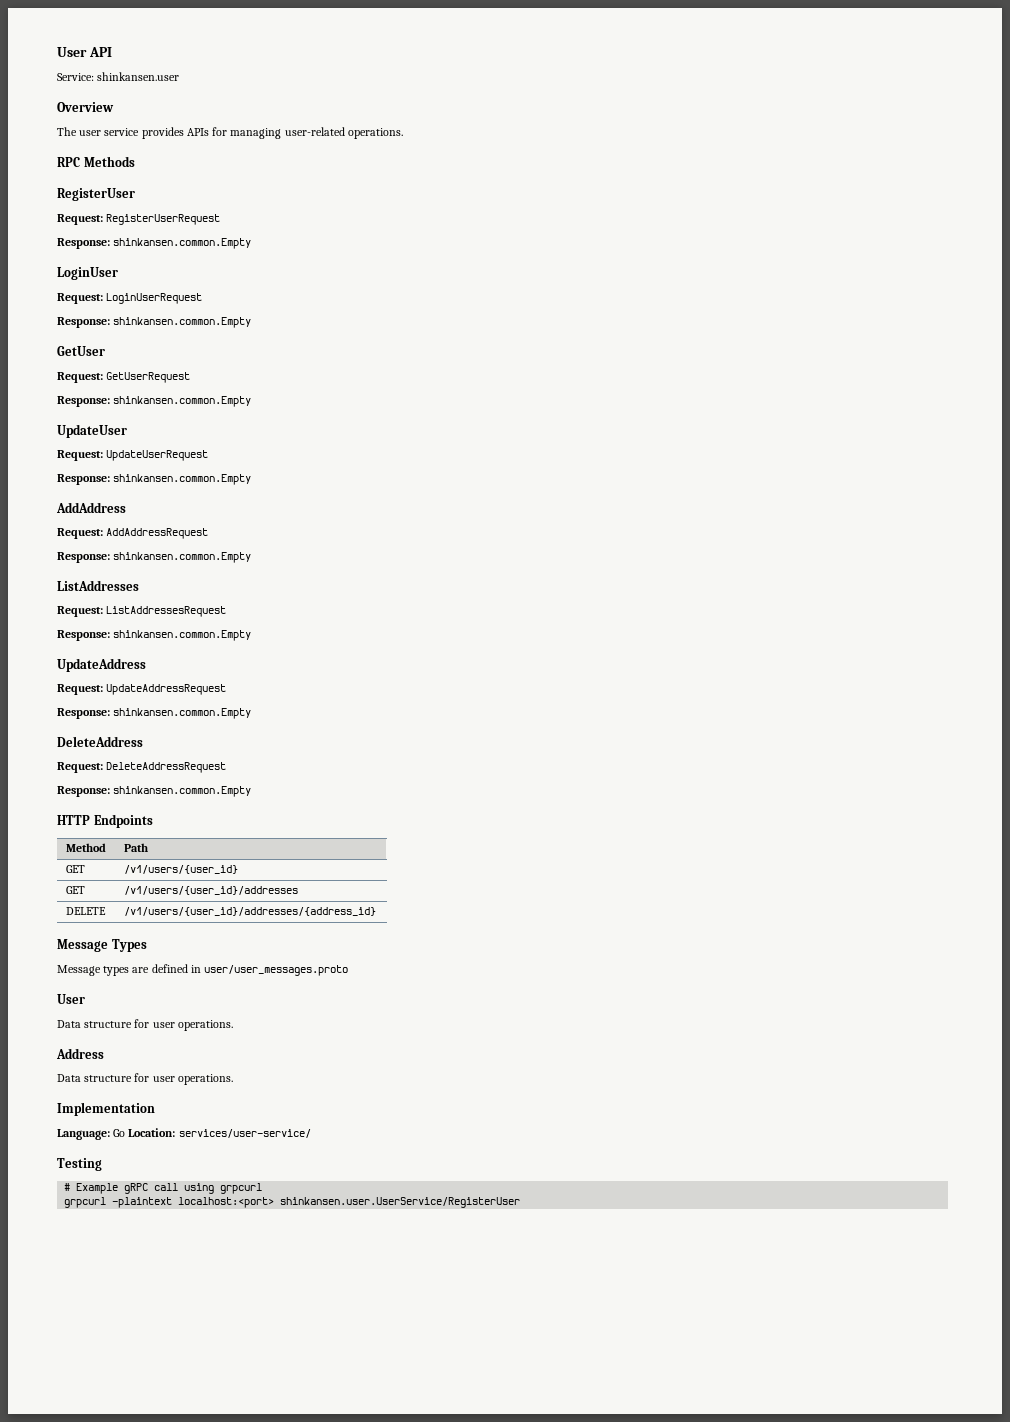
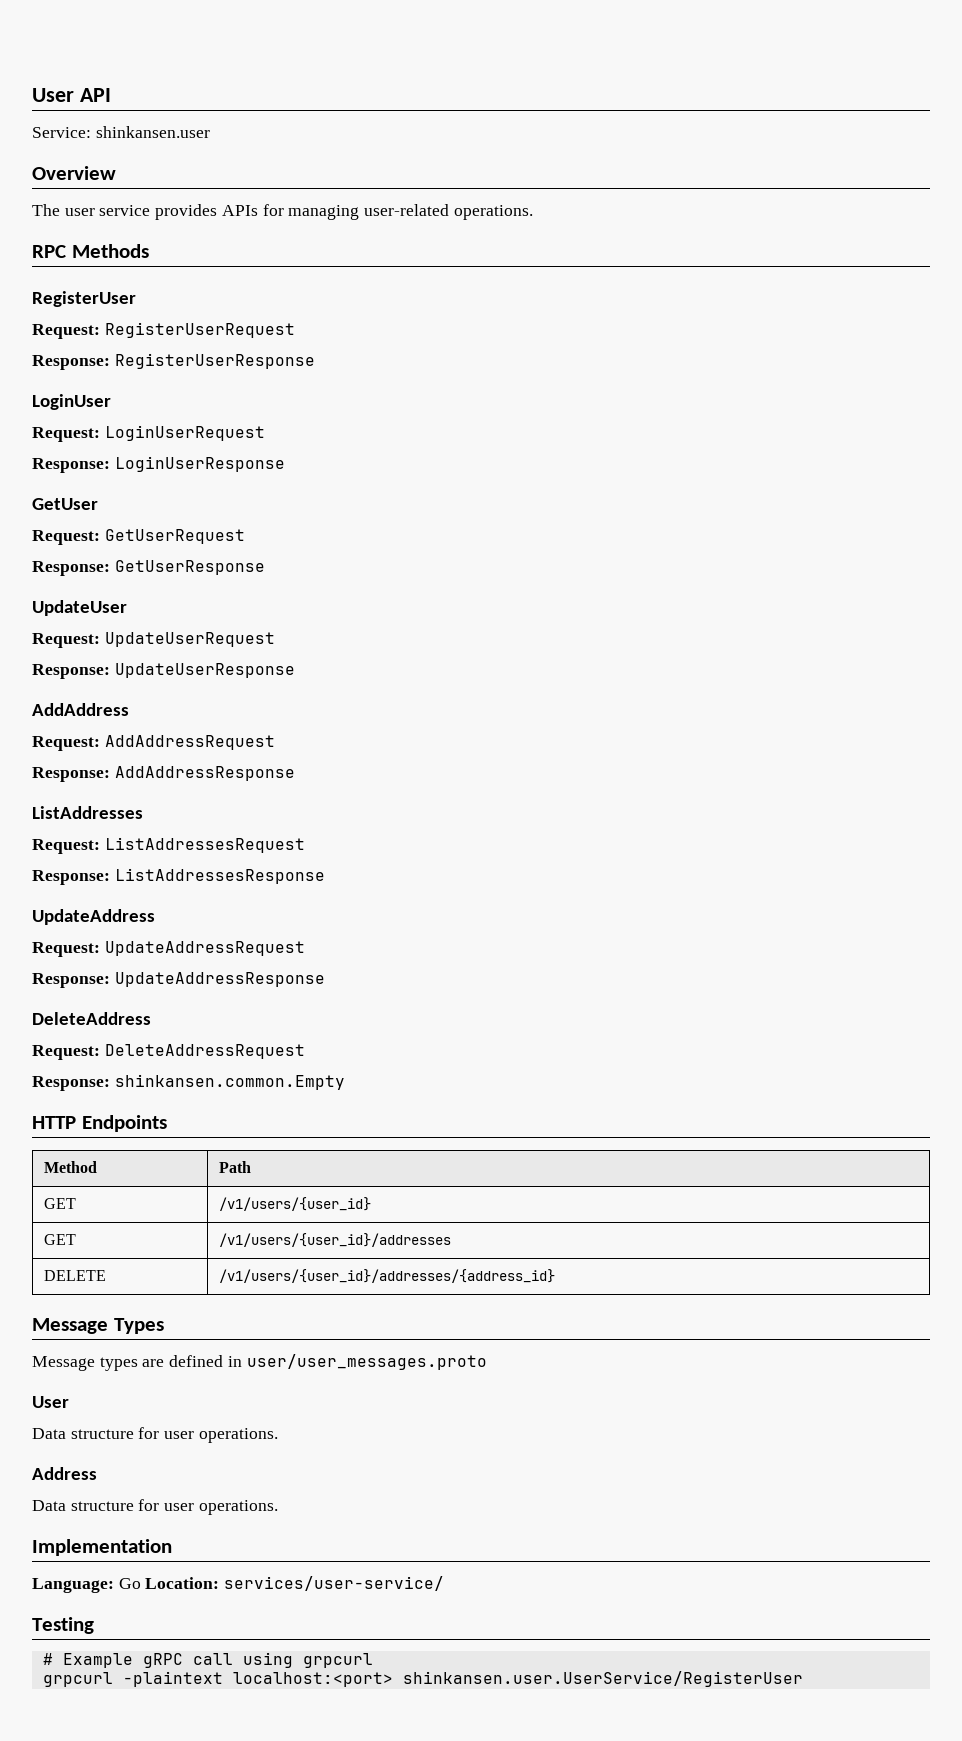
  Request: RegisterUserRequest
- Response: shinkansen.common.Empty
+ Response: RegisterUserResponse
  Request: LoginUserRequest
- Response: shinkansen.common.Empty
+ Response: LoginUserResponse
  Request: GetUserRequest
- Response: shinkansen.common.Empty
+ Response: GetUserResponse
  Request: UpdateUserRequest
- Response: shinkansen.common.Empty
+ Response: UpdateUserResponse
  Request: AddAddressRequest
- Response: shinkansen.common.Empty
+ Response: AddAddressResponse
  Request: ListAddressesRequest
- Response: shinkansen.common.Empty
+ Response: ListAddressesResponse
  Request: UpdateAddressRequest
- Response: shinkansen.common.Empty
+ Response: UpdateAddressResponse

